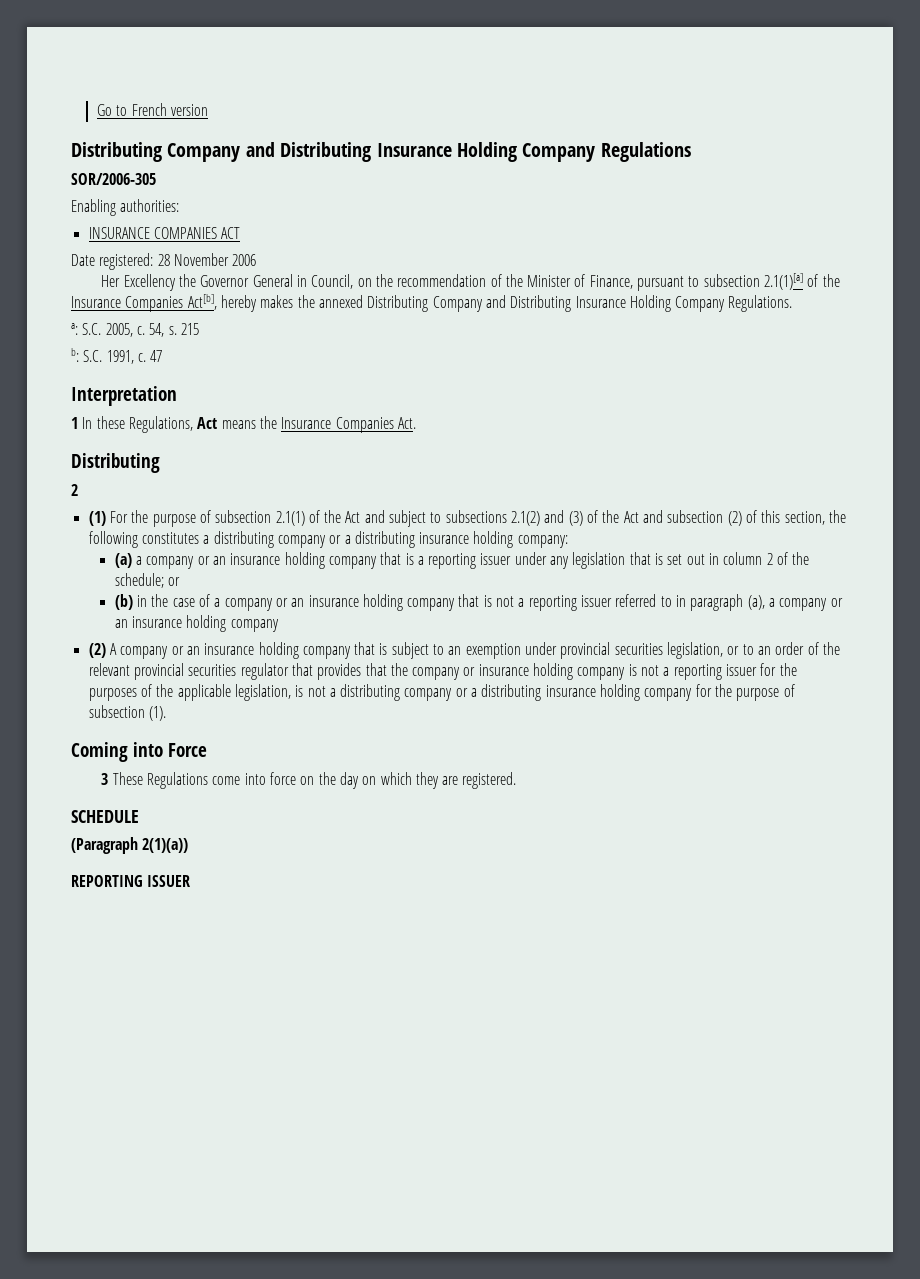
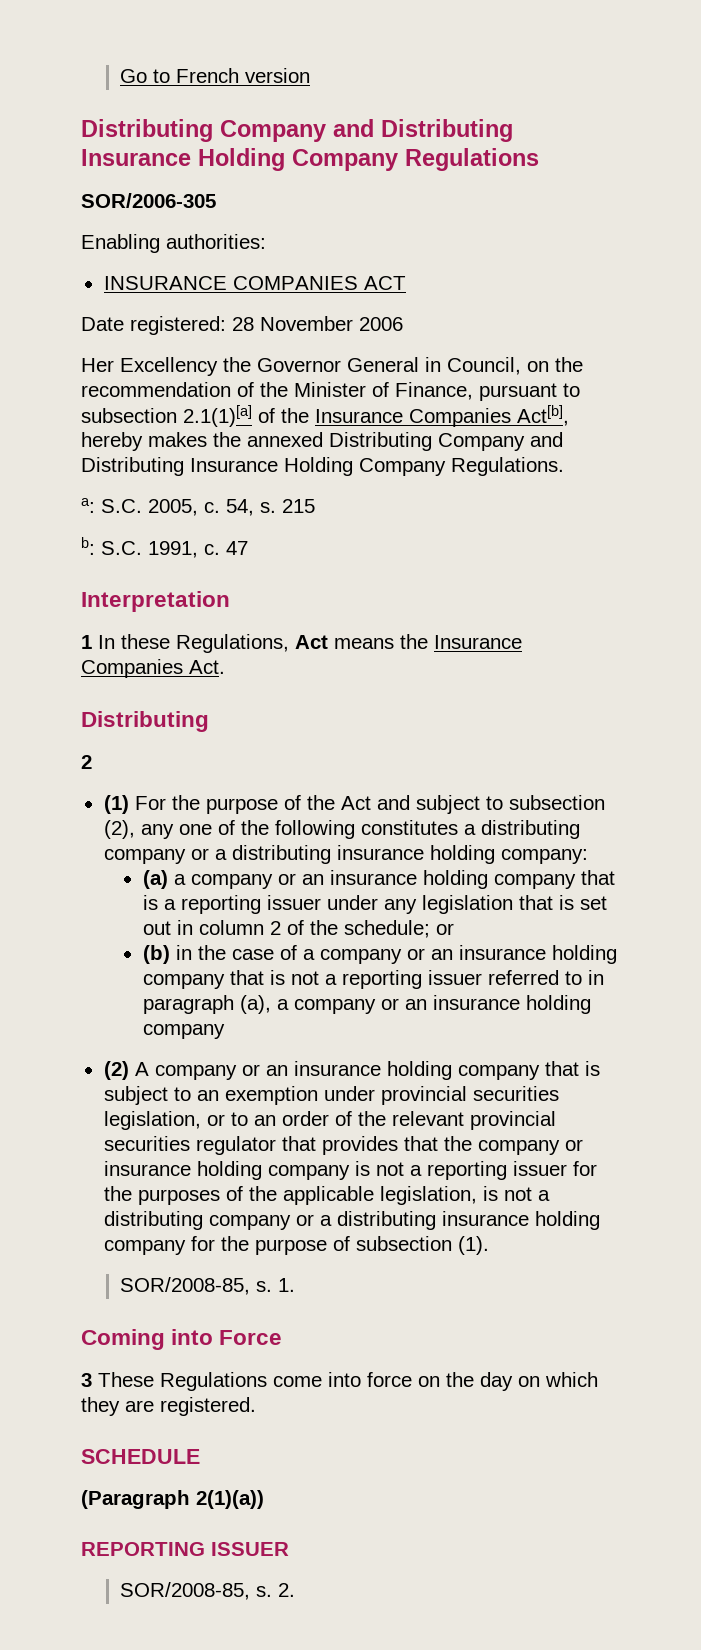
- (1) For the purpose of subsection 2.1(1) of the Act and subject to subsections 2.1(2) and (3) of the Act and subsection (2) of this section, the following constitutes a distributing company or a distributing insurance holding company:
+ (1) For the purpose of the Act and subject to subsection (2), any one of the following constitutes a distributing company or a distributing insurance holding company:
+ SOR/2008-85, s. 1.
+ SOR/2008-85, s. 2.

